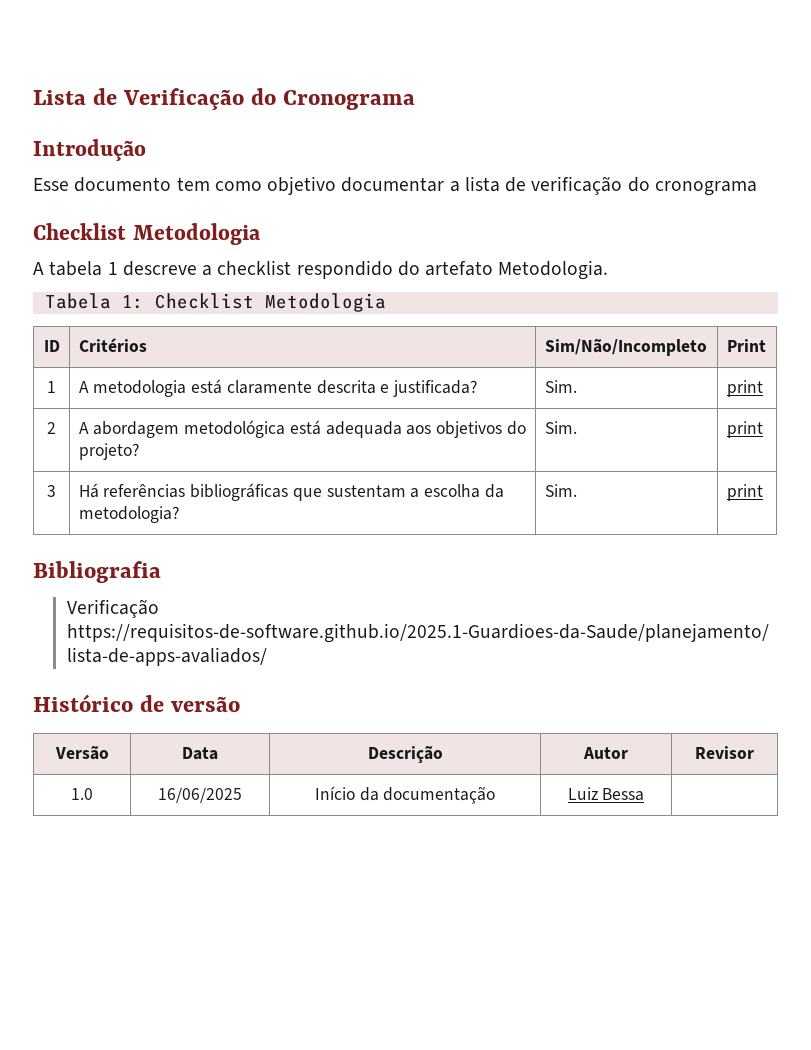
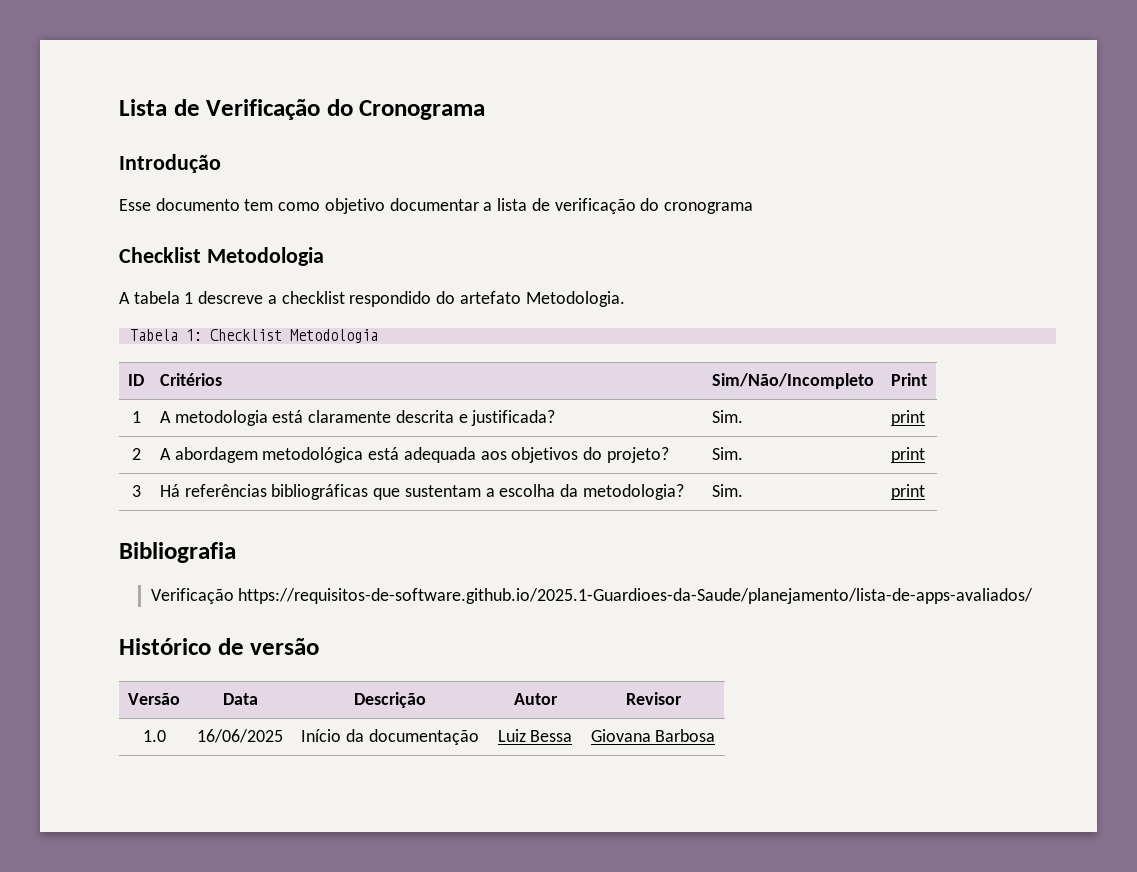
- 1.0 | 16/06/2025 | Início da documentação | Luiz Bessa |
+ 1.0 | 16/06/2025 | Início da documentação | Luiz Bessa | Giovana Barbosa

